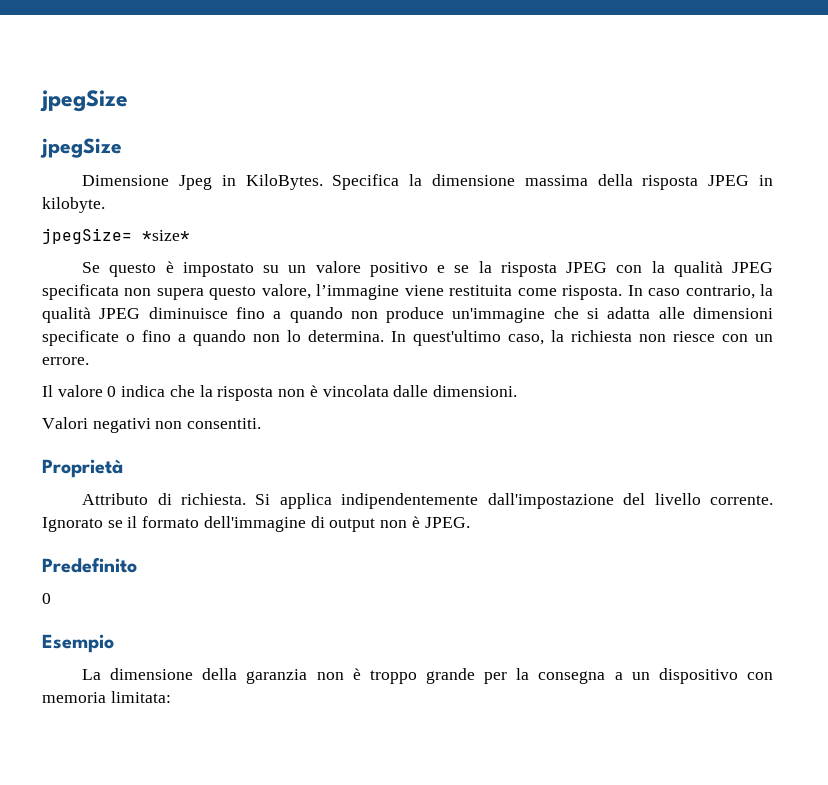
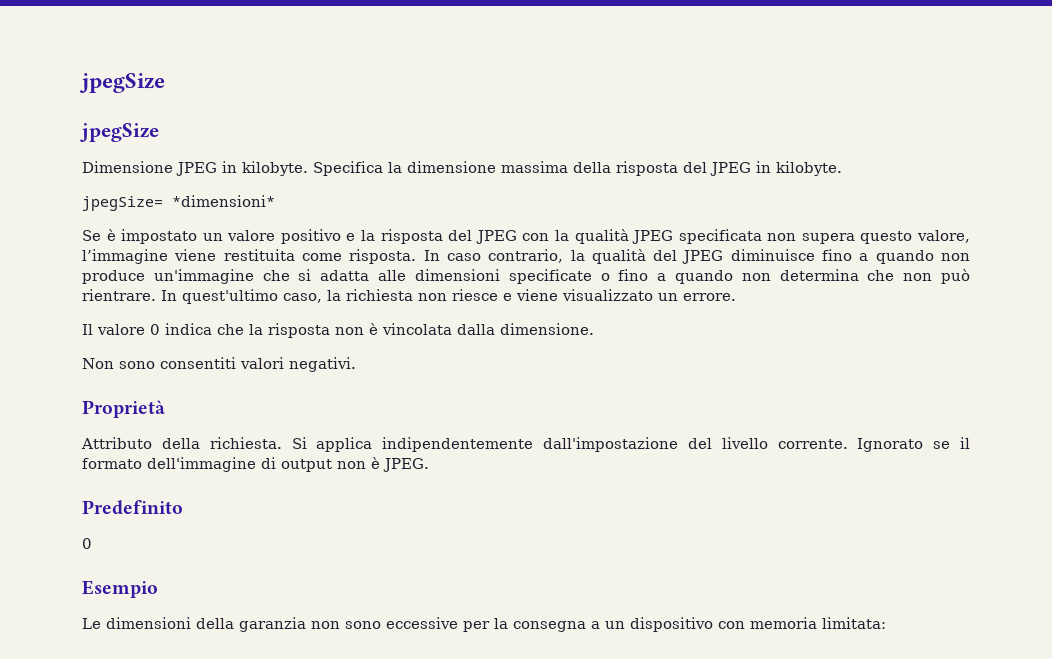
- Dimensione Jpeg in KiloBytes.
+ Dimensione JPEG in kilobyte.
- Specifica la dimensione massima della risposta JPEG in kilobyte.
+ Specifica la dimensione massima della risposta del JPEG in kilobyte.
- jpegSize= *size*
+ jpegSize= *dimensioni*
- Se questo è impostato su un valore positivo e se la risposta JPEG con la qualità JPEG specificata non supera questo valore, l’immagine viene restituita come risposta.
+ Se è impostato un valore positivo e la risposta del JPEG con la qualità JPEG specificata non supera questo valore, l’immagine viene restituita come risposta.
- In caso contrario, la qualità JPEG diminuisce fino a quando non produce un'immagine che si adatta alle dimensioni specificate o fino a quando non lo determina.
+ In caso contrario, la qualità del JPEG diminuisce fino a quando non produce un'immagine che si adatta alle dimensioni specificate o fino a quando non determina che non può rientrare.
- In quest'ultimo caso, la richiesta non riesce con un errore.
+ In quest'ultimo caso, la richiesta non riesce e viene visualizzato un errore.
- Il valore 0 indica che la risposta non è vincolata dalle dimensioni.
- Valori negativi non consentiti.
+ Il valore 0 indica che la risposta non è vincolata dalla dimensione.
+ Non sono consentiti valori negativi.
- Attributo di richiesta.
+ Attributo della richiesta.
- La dimensione della garanzia non è troppo grande per la consegna a un dispositivo con memoria limitata:
+ Le dimensioni della garanzia non sono eccessive per la consegna a un dispositivo con memoria limitata:

